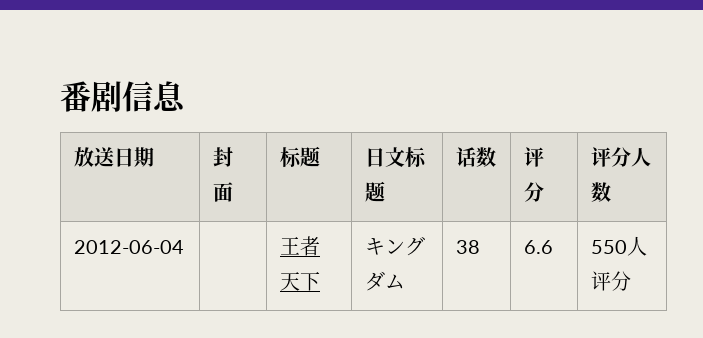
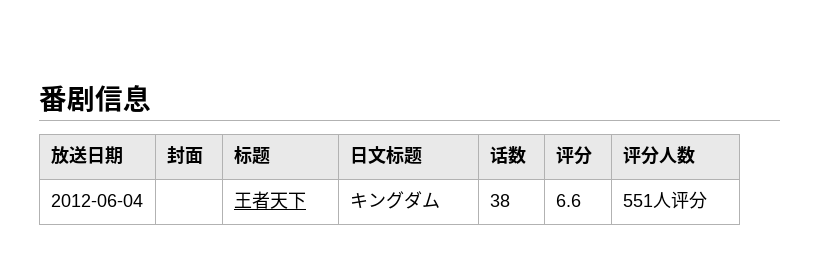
- 2012-06-04 | | 王者天下 | キングダム | 38 | 6.6 | 550人评分
+ 2012-06-04 | | 王者天下 | キングダム | 38 | 6.6 | 551人评分

